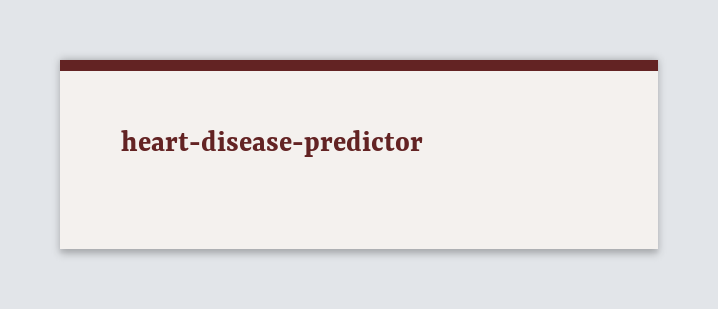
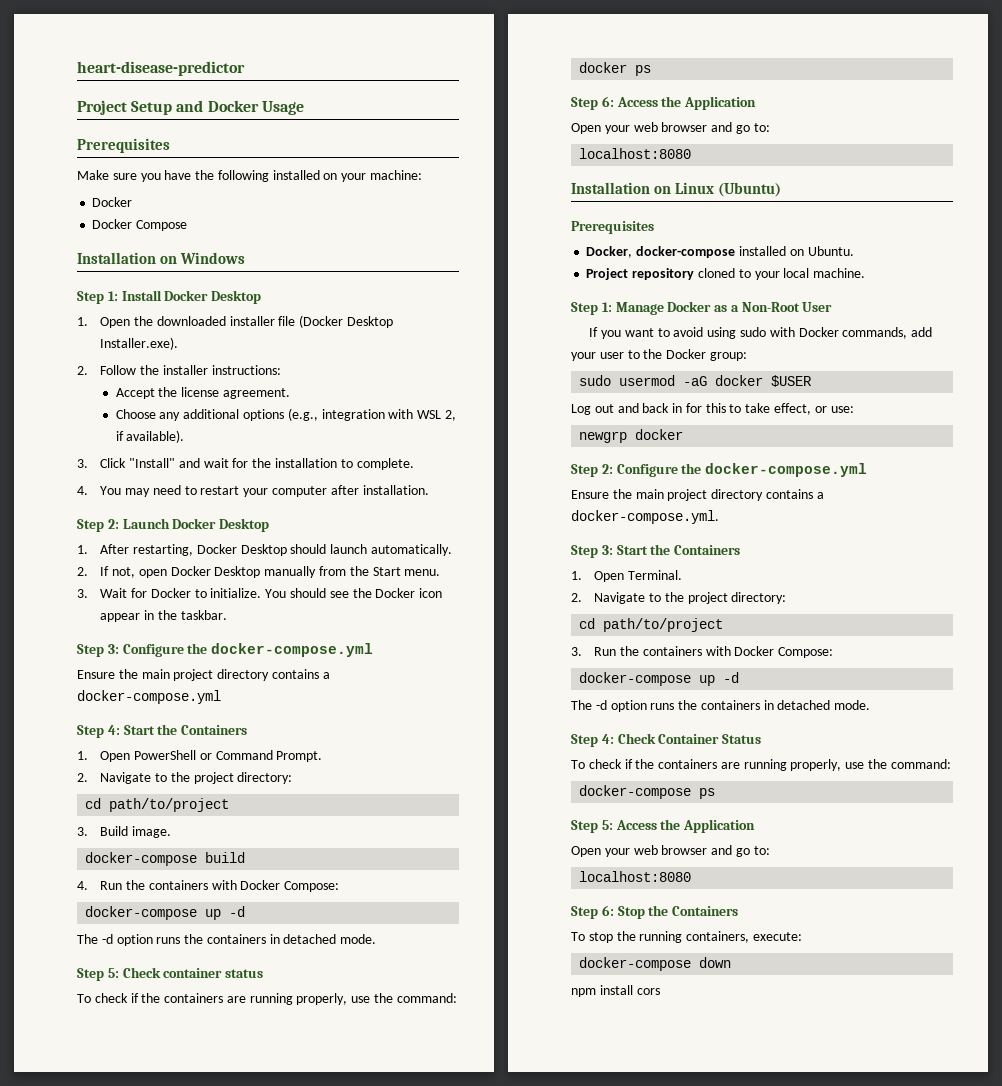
+ Project Setup and Docker Usage
+ Prerequisites
+ Make sure you have the following installed on your machine:
+ Docker
+ Docker Compose
+ Installation on Windows
+ Step 1: Install Docker Desktop
+ 1. Open the downloaded installer file (Docker Desktop Installer.exe).
+ 2. Follow the installer instructions:
+ Accept the license agreement.
+ Choose any additional options (e.g., integration with WSL 2, if available).
+ 3. Click "Install" and wait for the installation to complete.
+ 4. You may need to restart your computer after installation.
+ Step 2: Launch Docker Desktop
+ 1. After restarting, Docker Desktop should launch automatically.
+ 2. If not, open Docker Desktop manually from the Start menu.
+ 3. Wait for Docker to initialize. You should see the Docker icon appear in the taskbar.
+ Step 3: Configure the docker-compose.yml
+ Ensure the main project directory contains a docker-compose.yml
+ Step 4: Start the Containers
+ 1. Open PowerShell or Command Prompt.
+ 2. Navigate to the project directory:
+ cd path/to/project
+ 3. Build image.
+ docker-compose build
+ 4. Run the containers with Docker Compose:
+ docker-compose up -d
+ The -d option runs the containers in detached mode.
+ Step 5: Check container status
+ To check if the containers are running properly, use the command:
+ docker ps
+ Step 6: Access the Application
+ Open your web browser and go to:
+ localhost:8080
+ Installation on Linux (Ubuntu)
+ Prerequisites
+ Docker, docker-compose installed on Ubuntu.
+ Project repository cloned to your local machine.
+ Step 1: Manage Docker as a Non-Root User
+ If you want to avoid using sudo with Docker commands, add your user to the Docker group:
+ sudo usermod -aG docker $USER
+ Log out and back in for this to take effect, or use:
+ newgrp docker
+ Step 2: Configure the docker-compose.yml
+ Ensure the main project directory contains a docker-compose.yml.
+ Step 3: Start the Containers
+ 1. Open Terminal.
+ 2. Navigate to the project directory:
+ cd path/to/project
+ 3. Run the containers with Docker Compose:
+ docker-compose up -d
+ The -d option runs the containers in detached mode.
+ Step 4: Check Container Status
+ To check if the containers are running properly, use the command:
+ docker-compose ps
+ Step 5: Access the Application
+ Open your web browser and go to:
+ localhost:8080
+ Step 6: Stop the Containers
+ To stop the running containers, execute:
+ docker-compose down
+ npm install cors

